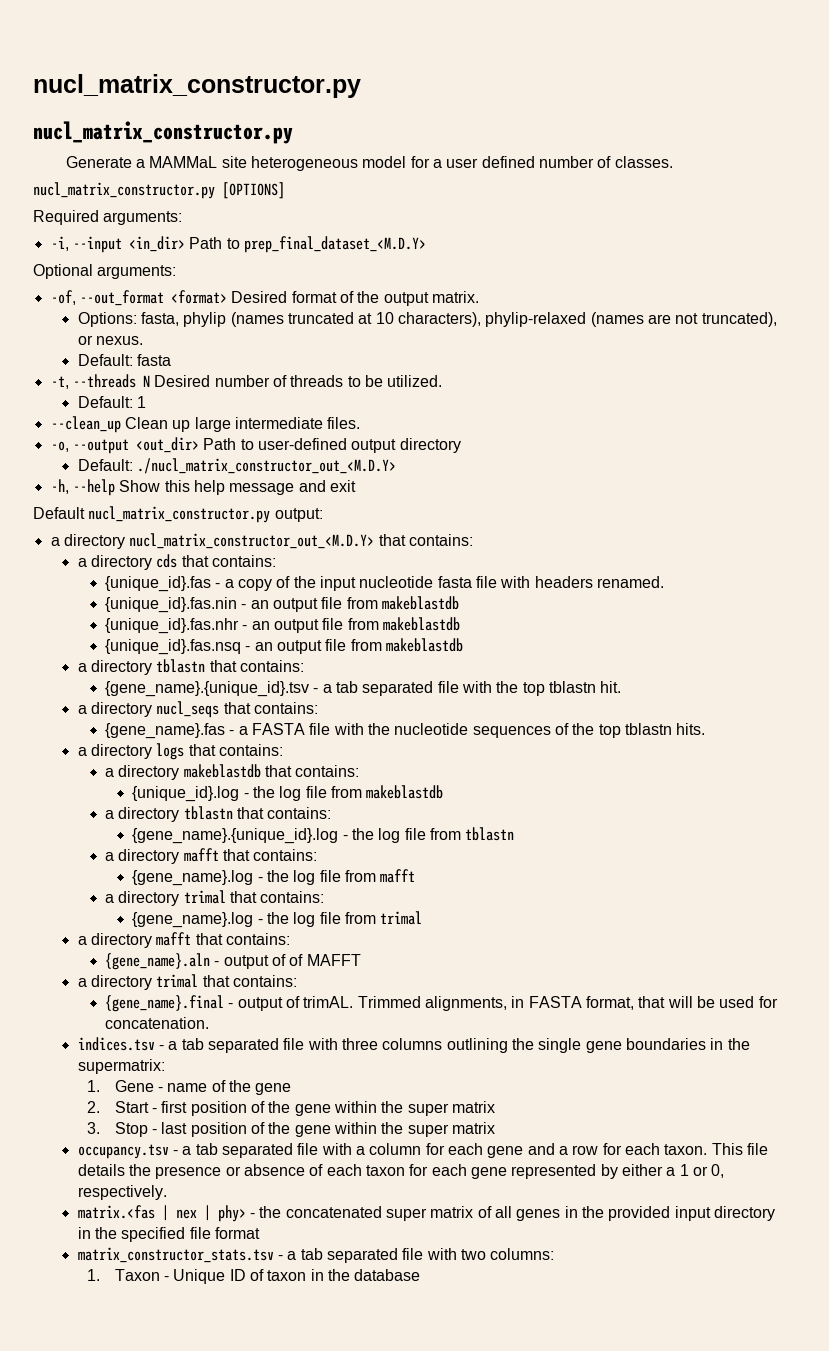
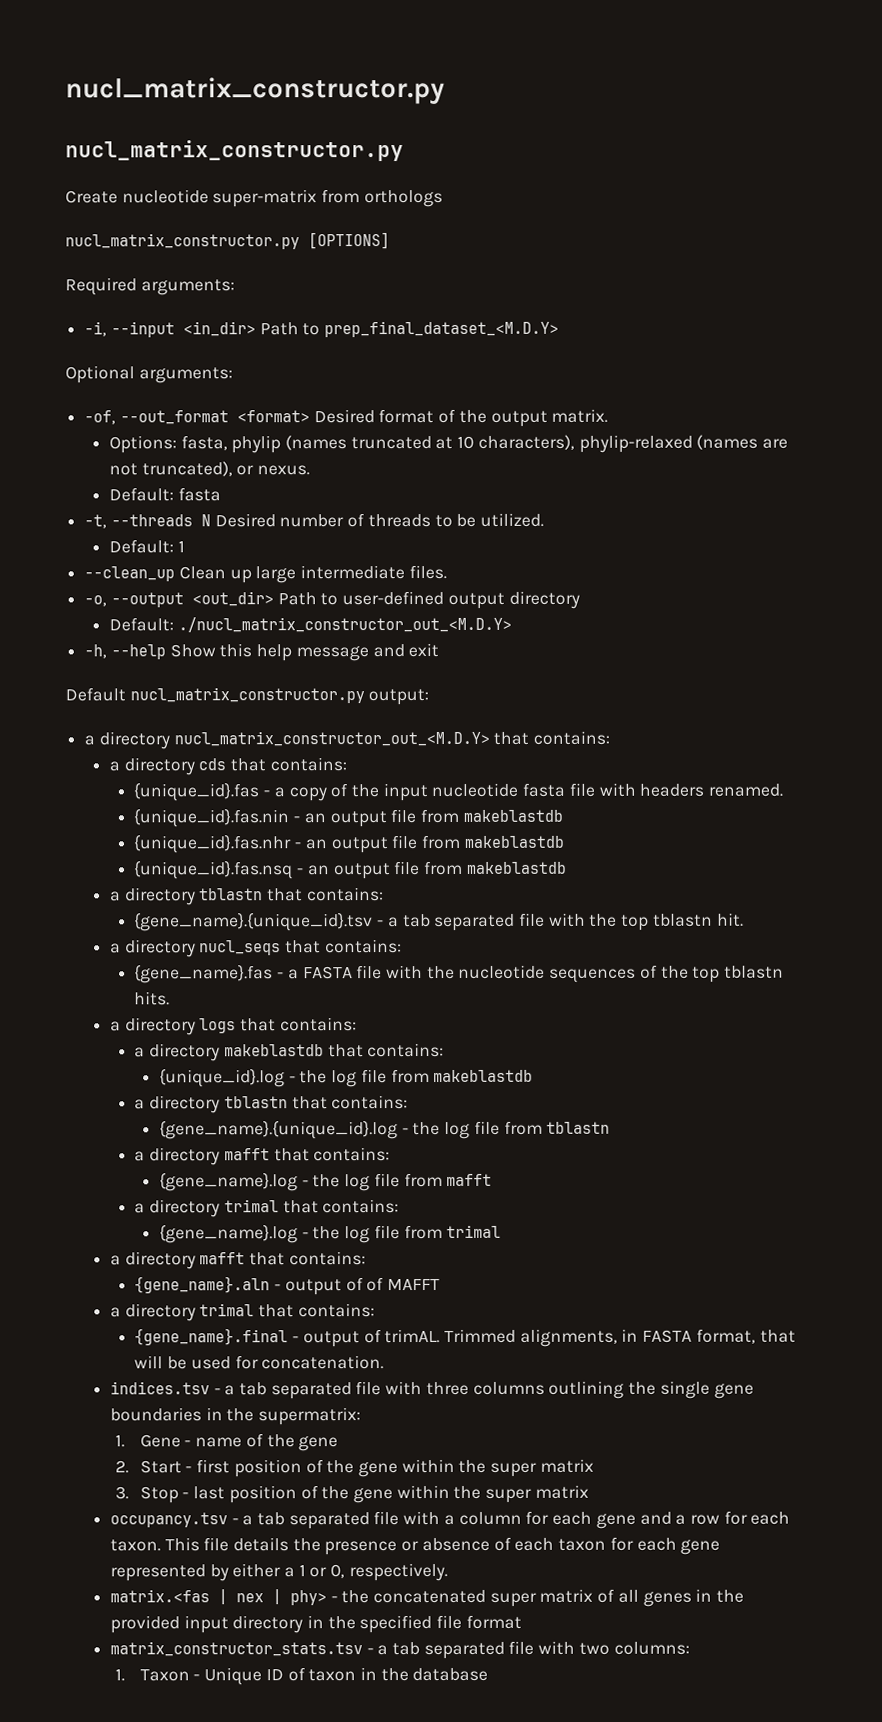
- Generate a MAMMaL site heterogeneous model for a user defined number of classes.
+ Create nucleotide super-matrix from orthologs

